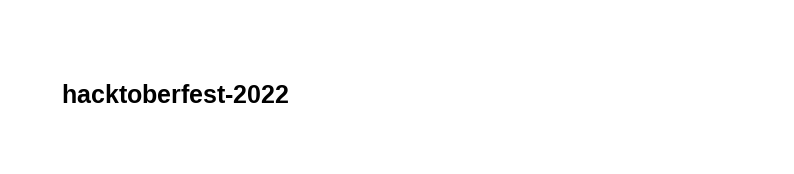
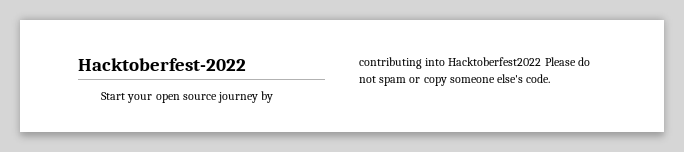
- hacktoberfest-2022
+ Hacktoberfest-2022
+ Start your open source journey by contributing into Hacktoberfest2022 Please do not spam or copy someone else's code.

